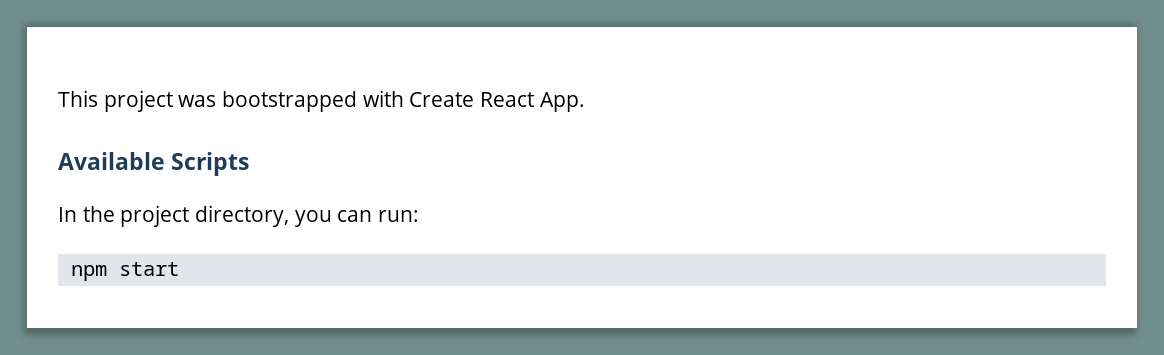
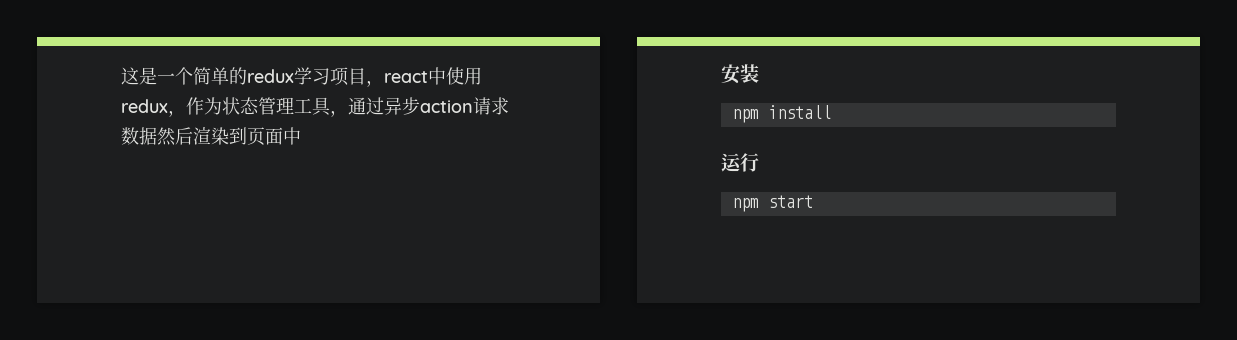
- This project was bootstrapped with Create React App.
- Available Scripts
- In the project directory, you can run:
+ 这是一个简单的redux学习项目，react中使用redux，作为状态管理工具，通过异步action请求数据然后渲染到页面中
+ 安装
+ npm install
+ 运行

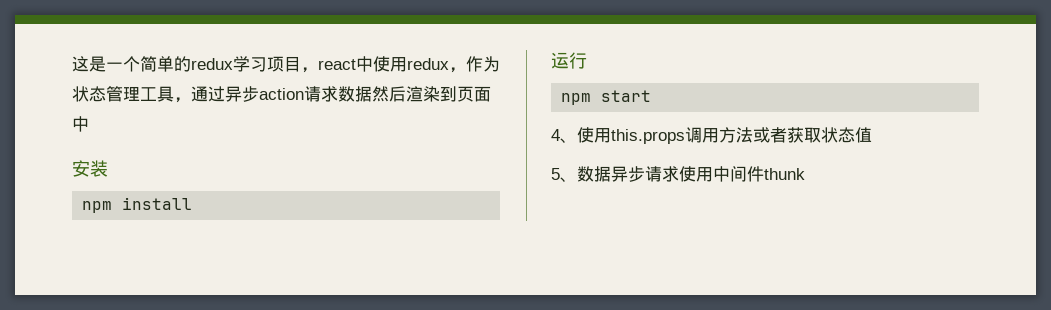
+ 4、使用this.props调用方法或者获取状态值
+ 5、数据异步请求使用中间件thunk

